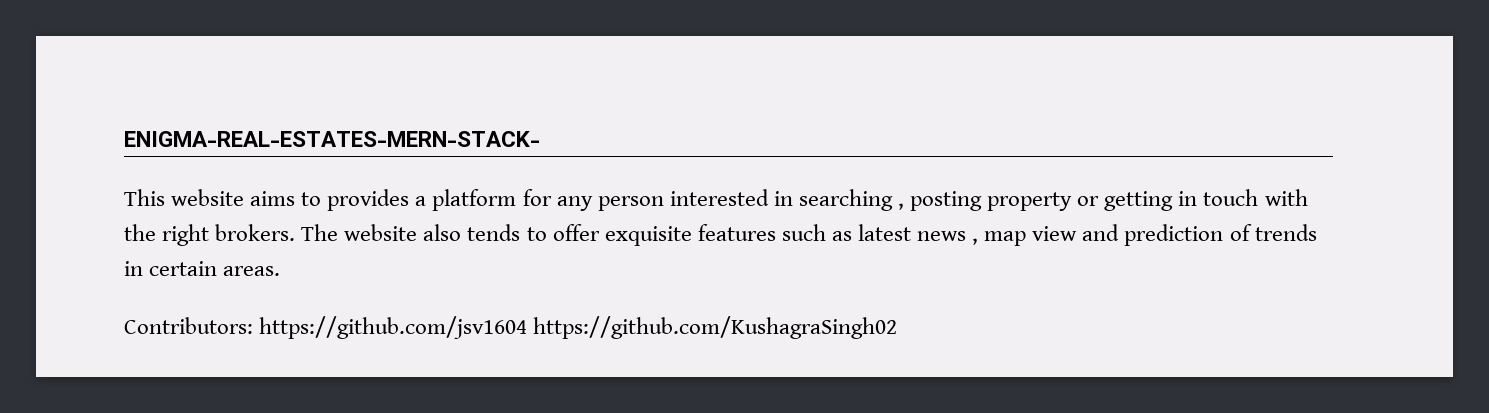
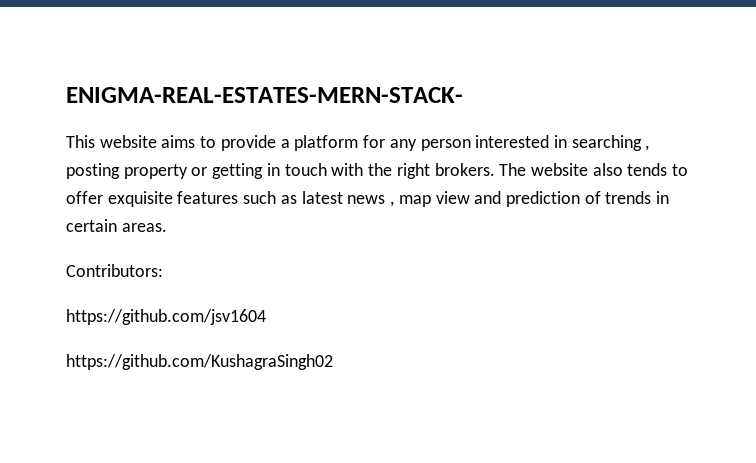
- This website aims to provides a platform for any person interested in searching , posting property or getting in touch with the right brokers.
+ This website aims to provide a platform for any person interested in searching , posting property or getting in touch with the right brokers.
- Contributors: https://github.com/jsv1604 https://github.com/KushagraSingh02
+ Contributors:
+ https://github.com/jsv1604
+ https://github.com/KushagraSingh02

